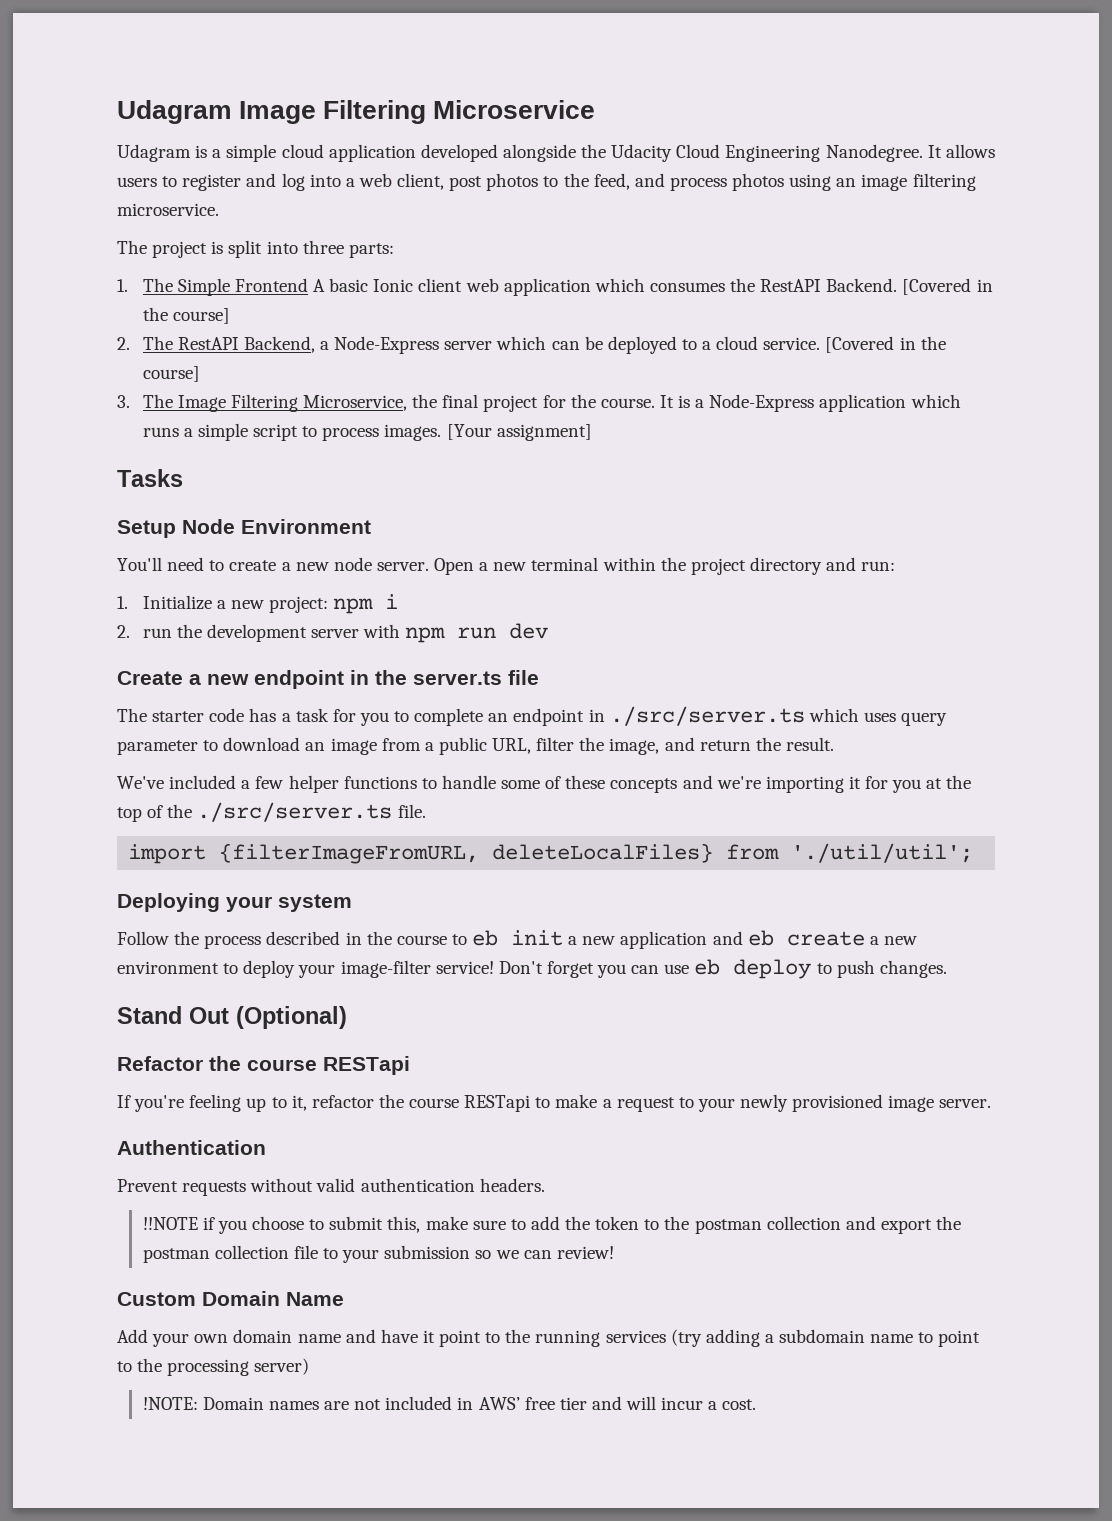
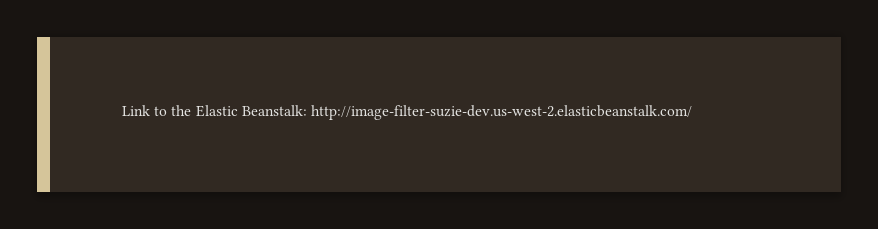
- Udagram Image Filtering Microservice
- Udagram is a simple cloud application developed alongside the Udacity Cloud Engineering Nanodegree. It allows users to register and log into a web client, post photos to the feed, and process photos using an image filtering microservice.
- The project is split into three parts:
- 1. The Simple Frontend A basic Ionic client web application which consumes the RestAPI Backend. [Covered in the course]
- 2. The RestAPI Backend, a Node-Express server which can be deployed to a cloud service. [Covered in the course]
- 3. The Image Filtering Microservice, the final project for the course. It is a Node-Express application which runs a simple script to process images. [Your assignment]
- Tasks
- Setup Node Environment
- You'll need to create a new node server. Open a new terminal within the project directory and run:
- 1. Initialize a new project: npm i
- 2. run the development server with npm run dev
- Create a new endpoint in the server.ts file
- The starter code has a task for you to complete an endpoint in ./src/server.ts which uses query parameter to download an image from a public URL, filter the image, and return the result.
- We've included a few helper functions to handle some of these concepts and we're importing it for you at the top of the ./src/server.ts file.
- import {filterImageFromURL, deleteLocalFiles} from './util/util';
- Deploying your system
- Follow the process described in the course to eb init a new application and eb create a new environment to deploy your image-filter service! Don't forget you can use eb deploy to push changes.
- Stand Out (Optional)
- Refactor the course RESTapi
- If you're feeling up to it, refactor the course RESTapi to make a request to your newly provisioned image server.
- Authentication
- Prevent requests without valid authentication headers.
- !!NOTE if you choose to submit this, make sure to add the token to the postman collection and export the postman collection file to your submission so we can review!
- Custom Domain Name
- Add your own domain name and have it point to the running services (try adding a subdomain name to point to the processing server)
- !NOTE: Domain names are not included in AWS’ free tier and will incur a cost.
+ Link to the Elastic Beanstalk: http://image-filter-suzie-dev.us-west-2.elasticbeanstalk.com/

